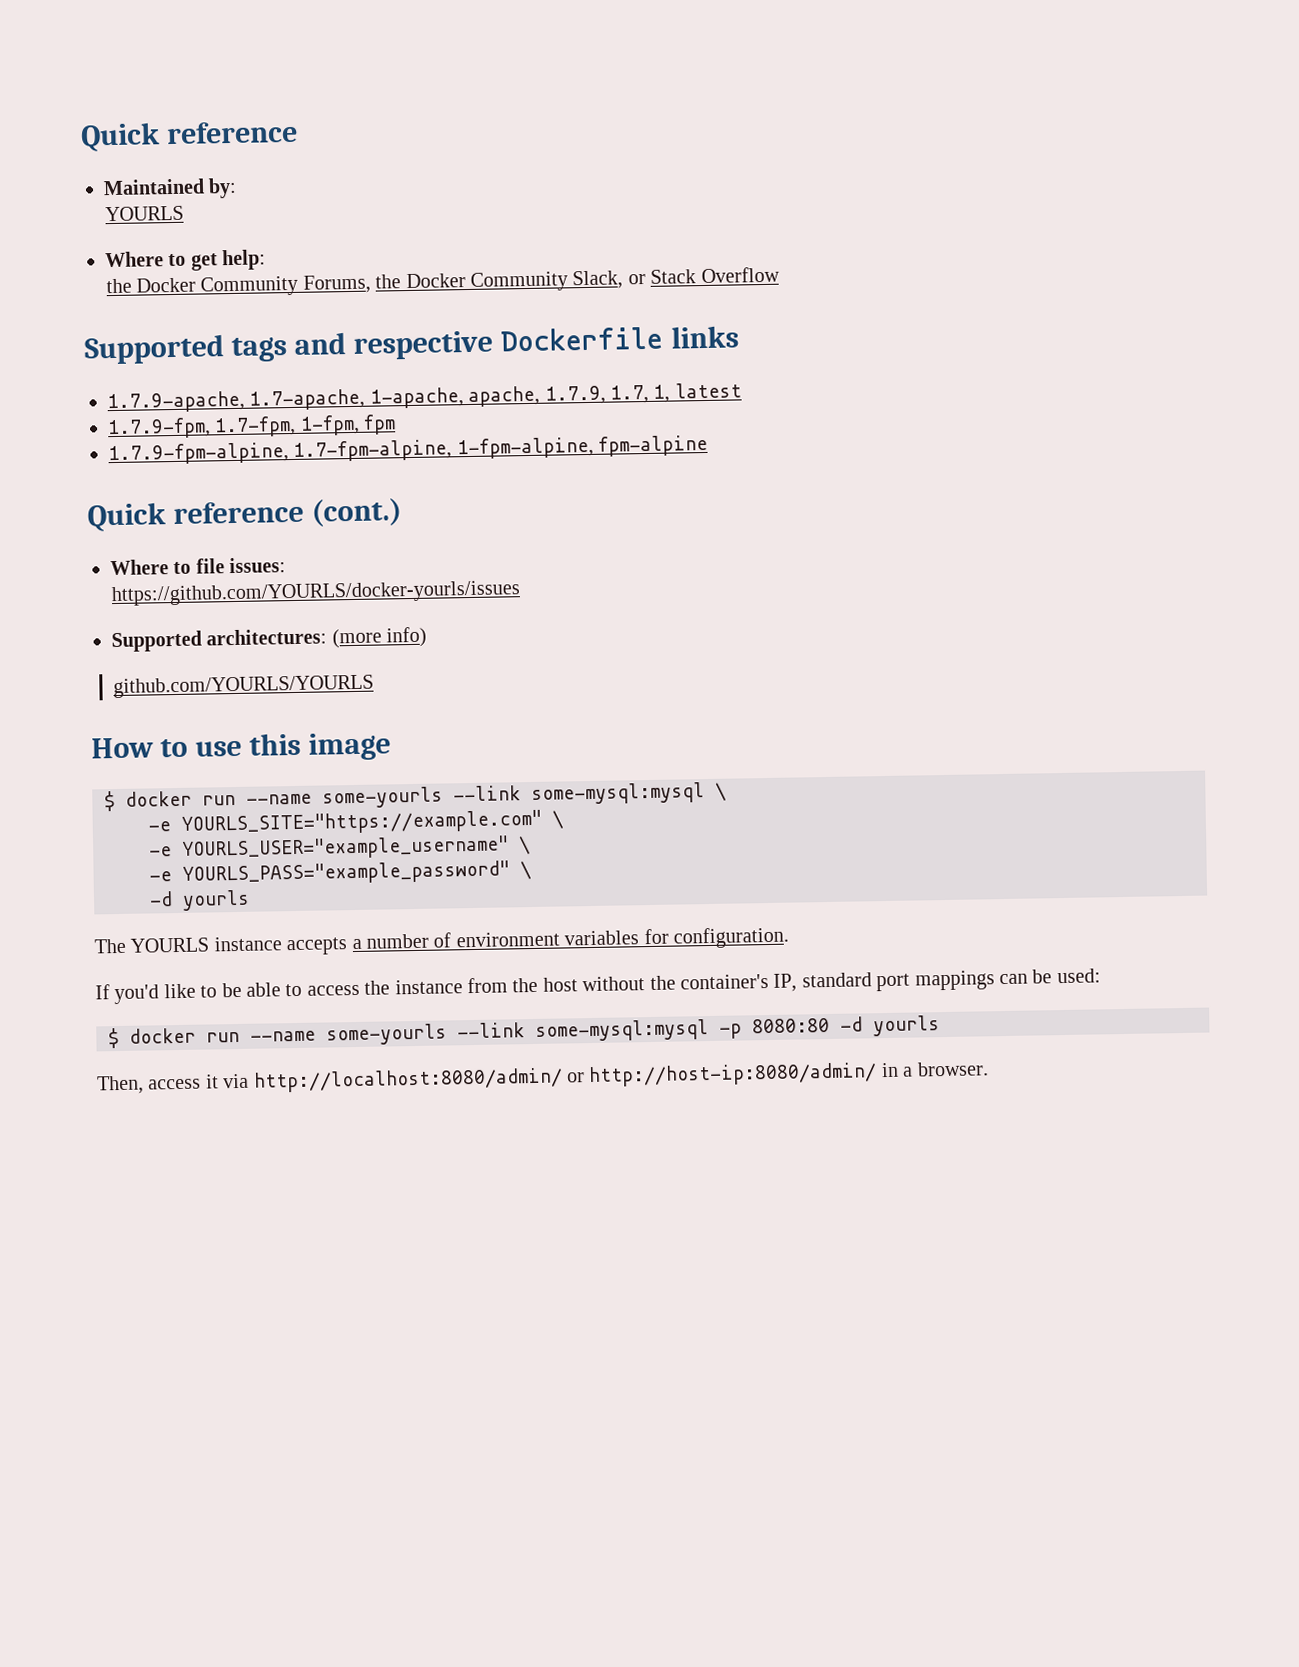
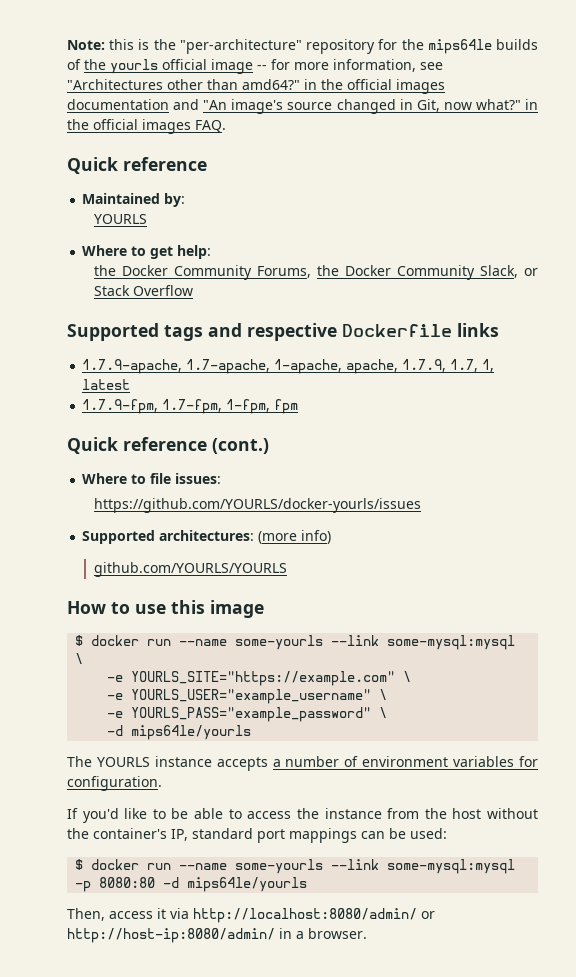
+ Note: this is the "per-architecture" repository for the mips64le builds of the yourls official image -- for more information, see "Architectures other than amd64?" in the official images documentation and "An image's source changed in Git, now what?" in the official images FAQ.
- 1.7.9-fpm-alpine, 1.7-fpm-alpine, 1-fpm-alpine, fpm-alpine
  -e YOURLS_PASS="example_password" \
- -d yourls
+ -d mips64le/yourls
- $ docker run --name some-yourls --link some-mysql:mysql -p 8080:80 -d yourls
+ $ docker run --name some-yourls --link some-mysql:mysql -p 8080:80 -d mips64le/yourls

